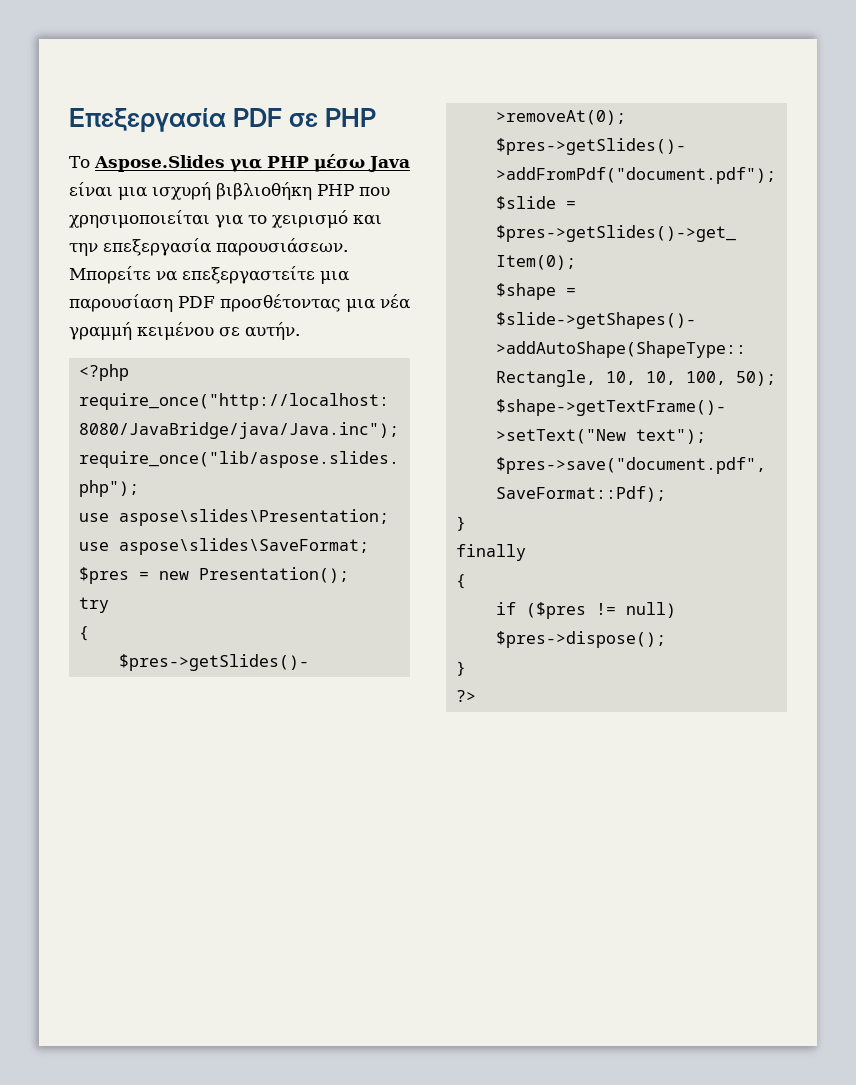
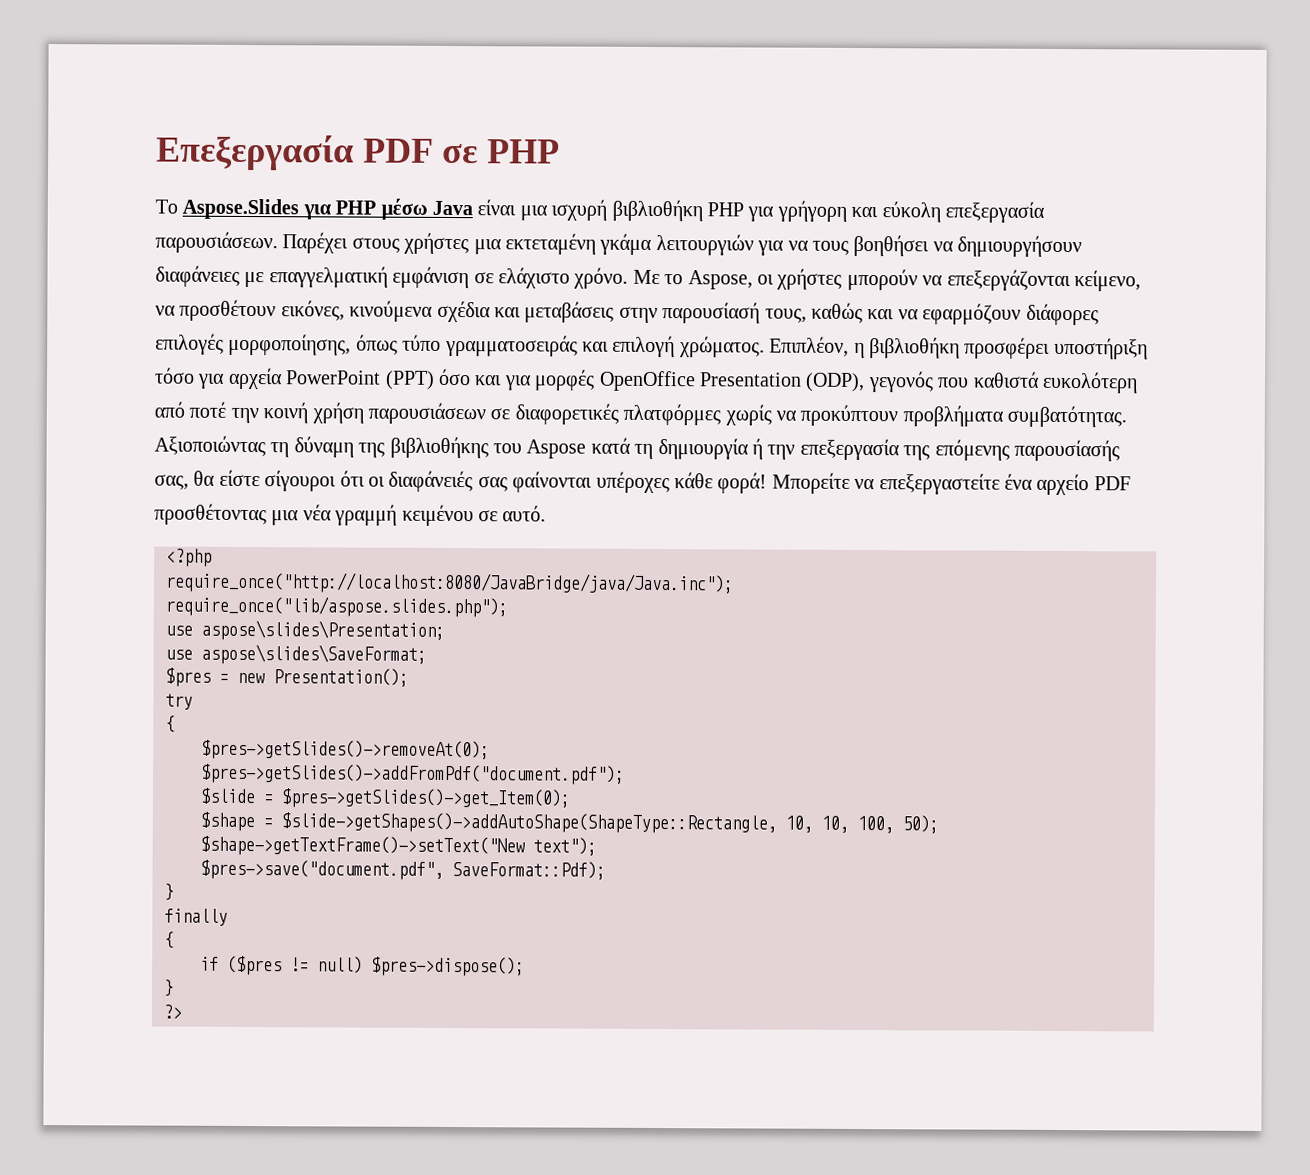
- Το Aspose.Slides για PHP μέσω Java είναι μια ισχυρή βιβλιοθήκη PHP που χρησιμοποιείται για το χειρισμό και την επεξεργασία παρουσιάσεων.
+ Το Aspose.Slides για PHP μέσω Java είναι μια ισχυρή βιβλιοθήκη PHP για γρήγορη και εύκολη επεξεργασία παρουσιάσεων. Παρέχει στους χρήστες μια εκτεταμένη γκάμα λειτουργιών για να τους βοηθήσει να δημιουργήσουν διαφάνειες με επαγγελματική εμφάνιση σε ελάχιστο χρόνο. Με το Aspose, οι χρήστες μπορούν να επεξεργάζονται κείμενο, να προσθέτουν εικόνες, κινούμενα σχέδια και μεταβάσεις στην παρουσίασή τους, καθώς και να εφαρμόζουν διάφορες επιλογές μορφοποίησης, όπως τύπο γραμματοσειράς και επιλογή χρώματος. Επιπλέον, η βιβλιοθήκη προσφέρει υποστήριξη τόσο για αρχεία PowerPoint (PPT) όσο και για μορφές OpenOffice Presentation (ODP), γεγονός που καθιστά ευκολότερη από ποτέ την κοινή χρήση παρουσιάσεων σε διαφορετικές πλατφόρμες χωρίς να προκύπτουν προβλήματα συμβατότητας. Αξιοποιώντας τη δύναμη της βιβλιοθήκης του Aspose κατά τη δημιουργία ή την επεξεργασία της επόμενης παρουσίασής σας, θα είστε σίγουροι ότι οι διαφάνειές σας φαίνονται υπέροχες κάθε φορά!
- Μπορείτε να επεξεργαστείτε μια παρουσίαση PDF προσθέτοντας μια νέα γραμμή κειμένου σε αυτήν.
+ Μπορείτε να επεξεργαστείτε ένα αρχείο PDF προσθέτοντας μια νέα γραμμή κειμένου σε αυτό.

